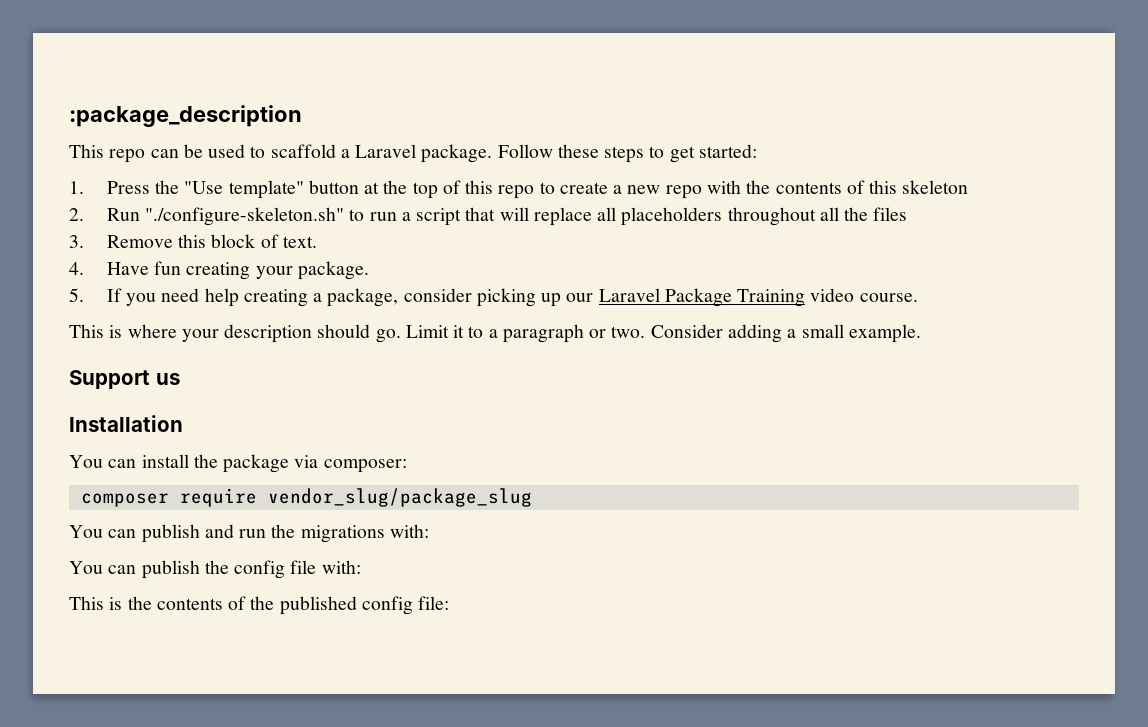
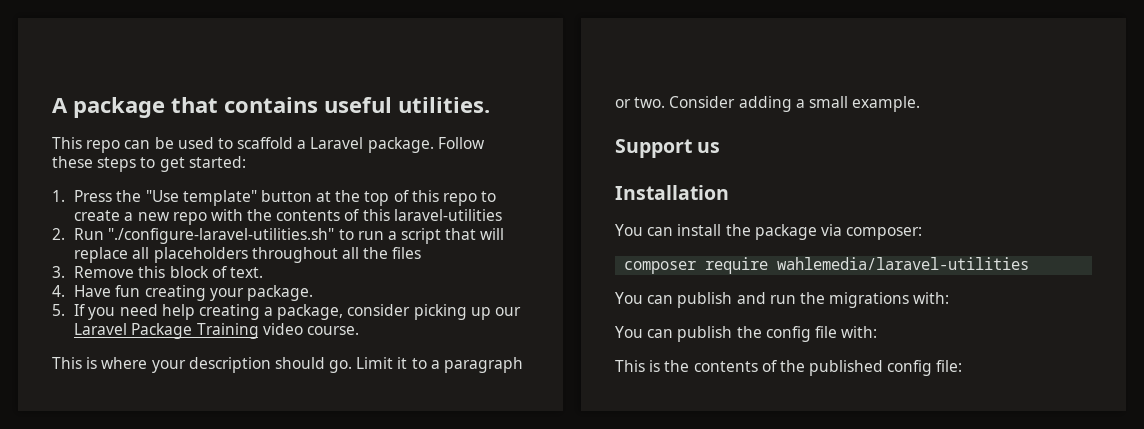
- :package_description
+ A package that contains useful utilities.
- 1. Press the "Use template" button at the top of this repo to create a new repo with the contents of this skeleton
+ 1. Press the "Use template" button at the top of this repo to create a new repo with the contents of this laravel-utilities
- 2. Run "./configure-skeleton.sh" to run a script that will replace all placeholders throughout all the files
+ 2. Run "./configure-laravel-utilities.sh" to run a script that will replace all placeholders throughout all the files
- composer require vendor_slug/package_slug
+ composer require wahlemedia/laravel-utilities

